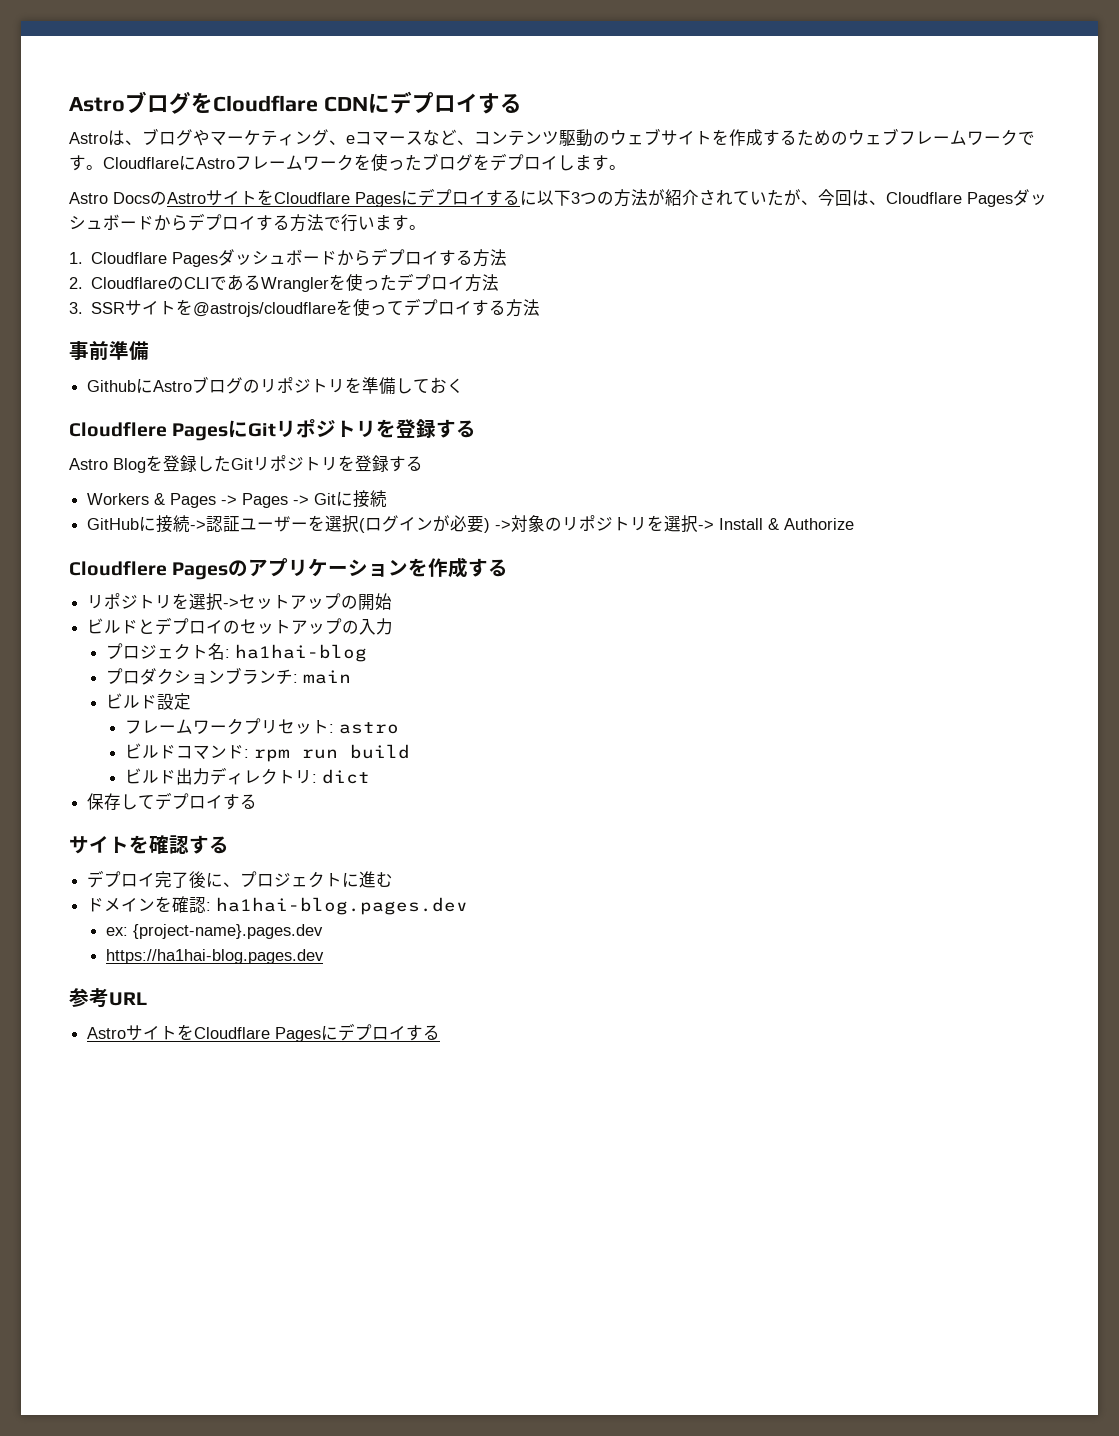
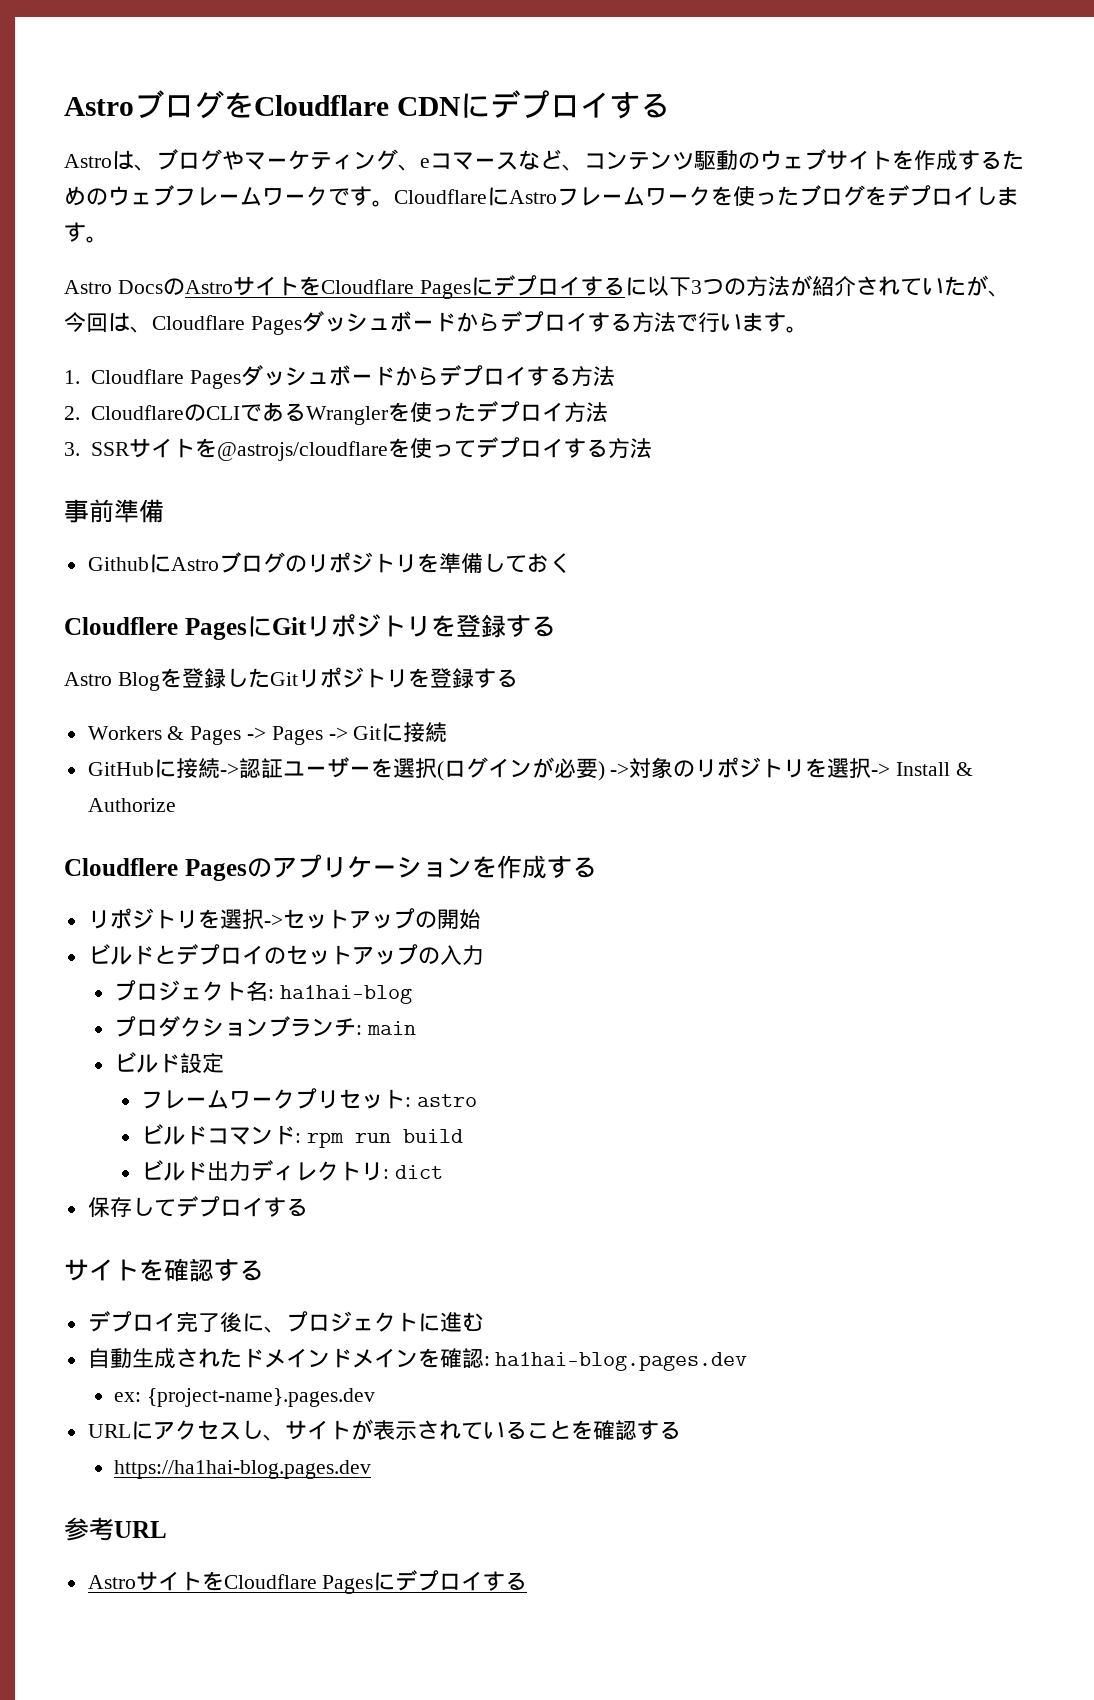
- ドメインを確認: ha1hai-blog.pages.dev
+ 自動生成されたドメインドメインを確認: ha1hai-blog.pages.dev
+ URLにアクセスし、サイトが表示されていることを確認する

